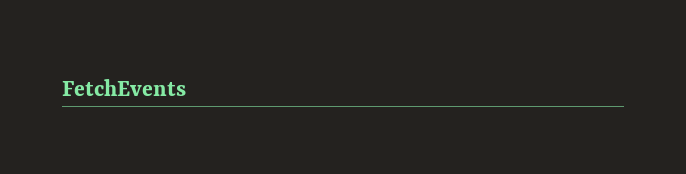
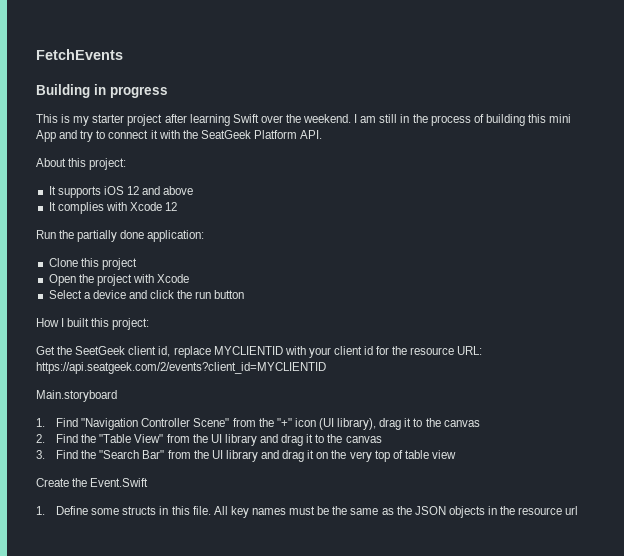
+ Building in progress
+ This is my starter project after learning Swift over the weekend. I am still in the process of building this mini App and try to connect it with the SeatGeek Platform API.
+ About this project:
+ It supports iOS 12 and above
+ It complies with Xcode 12
+ Run the partially done application:
+ Clone this project
+ Open the project with Xcode
+ Select a device and click the run button
+ How I built this project:
+ Get the SeetGeek client id, replace MYCLIENTID with your client id for the resource URL: https://api.seatgeek.com/2/events?client_id=MYCLIENTID
+ Main.storyboard
+ 1. Find "Navigation Controller Scene" from the "+" icon (UI library), drag it to the canvas
+ 2. Find the "Table View" from the UI library and drag it to the canvas
+ 3. Find the "Search Bar" from the UI library and drag it on the very top of table view
+ Create the Event.Swift
+ 1. Define some structs in this file. All key names must be the same as the JSON objects in the resource url

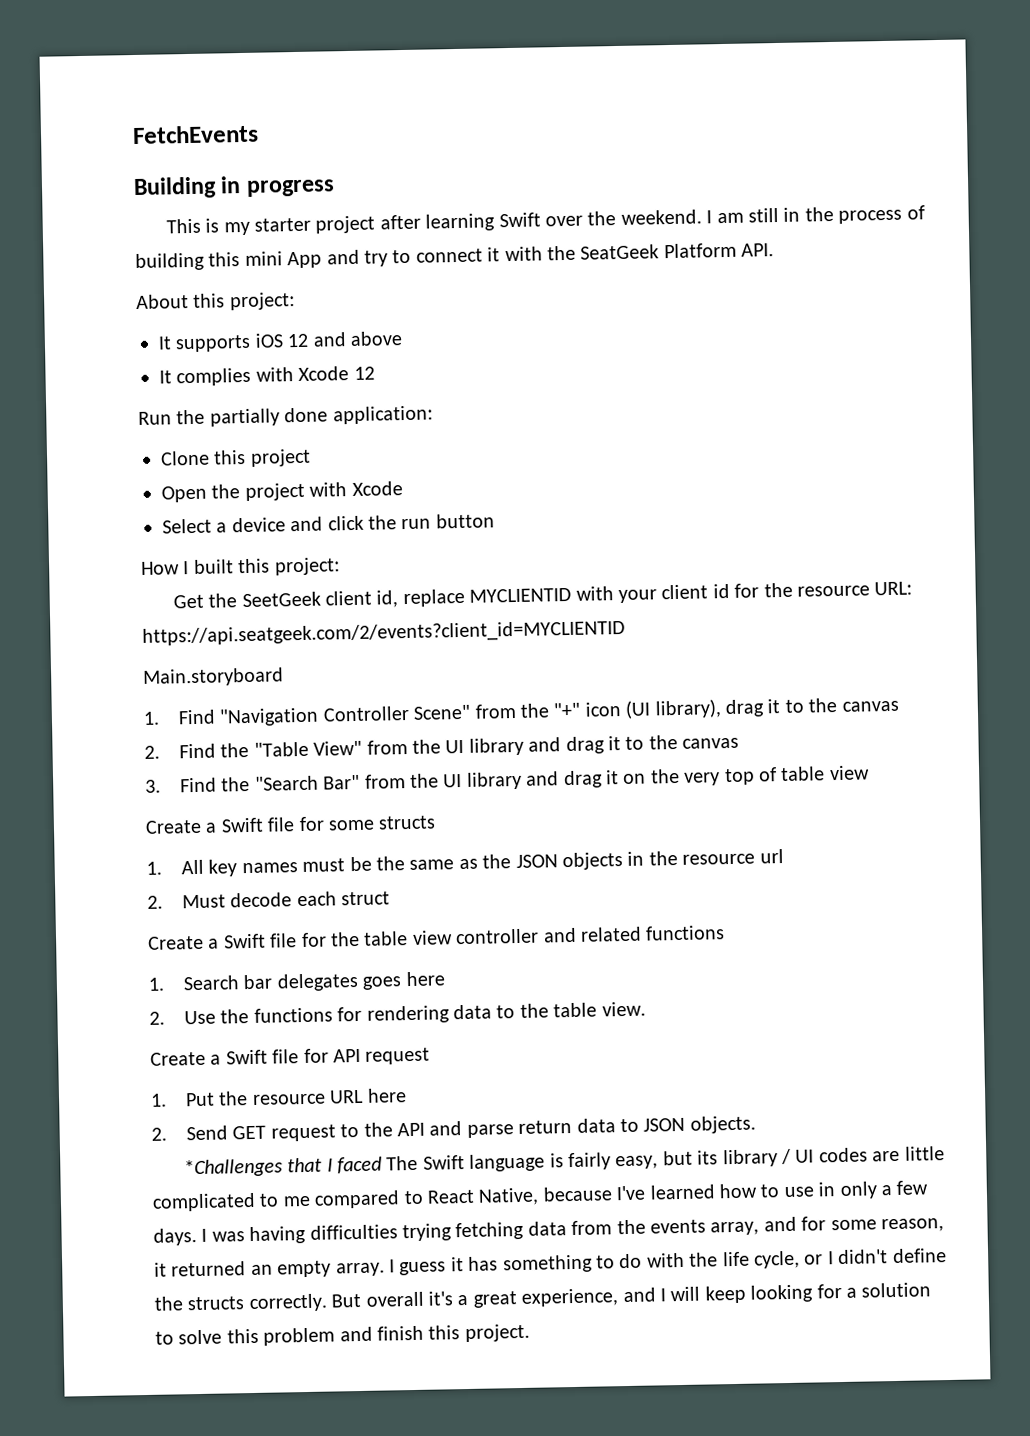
- Create the Event.Swift
- 1. Define some structs in this file. All key names must be the same as the JSON objects in the resource url
+ Create a Swift file for some structs
+ 1. All key names must be the same as the JSON objects in the resource url
+ 2. Must decode each struct
+ Create a Swift file for the table view controller and related functions
+ 1. Search bar delegates goes here
+ 2. Use the functions for rendering data to the table view.
+ Create a Swift file for API request
+ 1. Put the resource URL here
+ 2. Send GET request to the API and parse return data to JSON objects.
+ *Challenges that I faced The Swift language is fairly easy, but its library / UI codes are little complicated to me compared to React Native, because I've learned how to use in only a few days. I was having difficulties trying fetching data from the events array, and for some reason, it returned an empty array. I guess it has something to do with the life cycle, or I didn't define the structs correctly. But overall it's a great experience, and I will keep looking for a solution to solve this problem and finish this project.

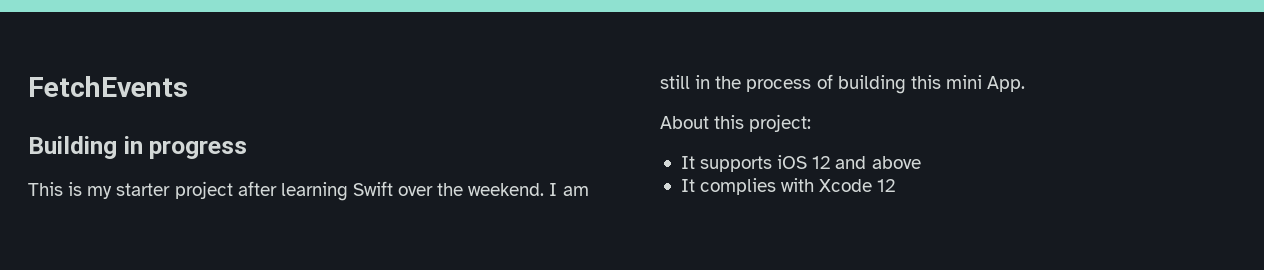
- I am still in the process of building this mini App and try to connect it with the SeatGeek Platform API.
+ I am still in the process of building this mini App.
- Run the partially done application:
- Clone this project
- Open the project with Xcode
- Select a device and click the run button
- How I built this project:
- Get the SeetGeek client id, replace MYCLIENTID with your client id for the resource URL: https://api.seatgeek.com/2/events?client_id=MYCLIENTID
- Main.storyboard
- 1. Find "Navigation Controller Scene" from the "+" icon (UI library), drag it to the canvas
- 2. Find the "Table View" from the UI library and drag it to the canvas
- 3. Find the "Search Bar" from the UI library and drag it on the very top of table view
- Create a Swift file for some structs
- 1. All key names must be the same as the JSON objects in the resource url
- 2. Must decode each struct
- Create a Swift file for the table view controller and related functions
- 1. Search bar delegates goes here
- 2. Use the functions for rendering data to the table view.
- Create a Swift file for API request
- 1. Put the resource URL here
- 2. Send GET request to the API and parse return data to JSON objects.
- *Challenges that I faced The Swift language is fairly easy, but its library / UI codes are little complicated to me compared to React Native, because I've learned how to use in only a few days. I was having difficulties trying fetching data from the events array, and for some reason, it returned an empty array. I guess it has something to do with the life cycle, or I didn't define the structs correctly. But overall it's a great experience, and I will keep looking for a solution to solve this problem and finish this project.

